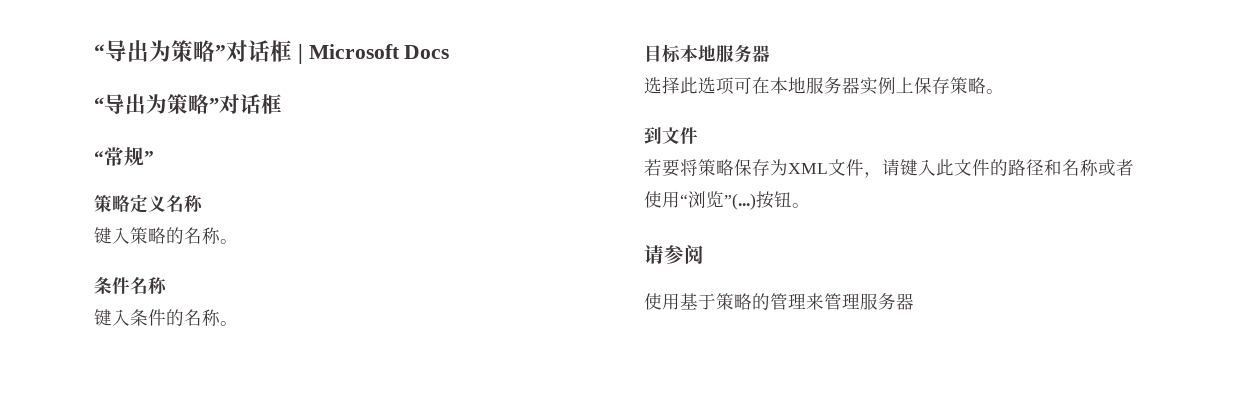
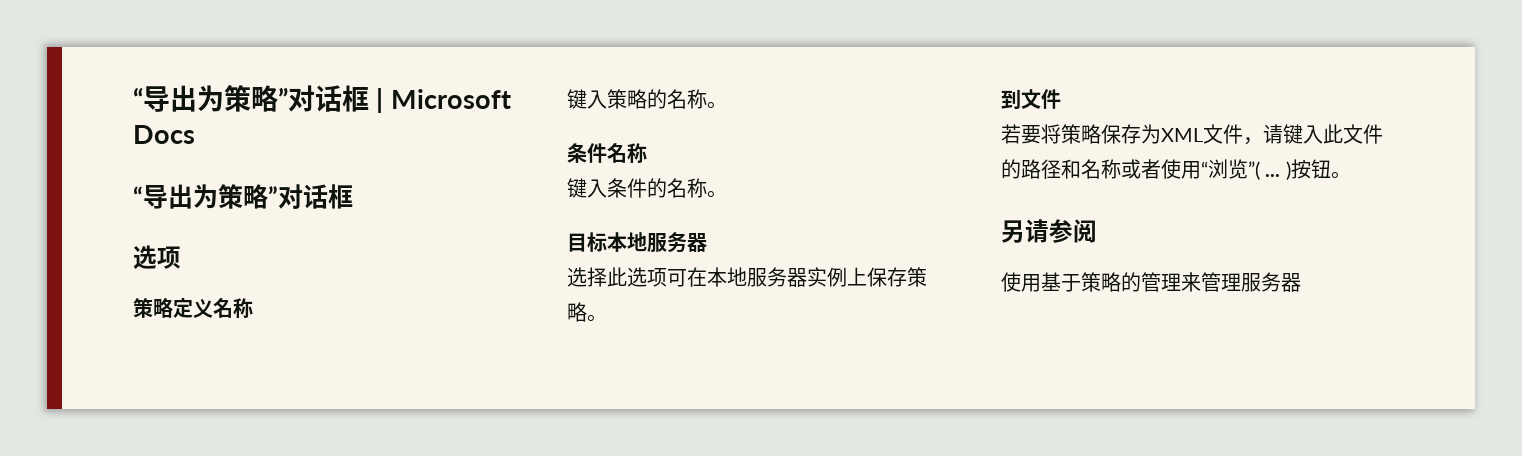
  “导出为策略”对话框 | Microsoft Docs
  “导出为策略”对话框
- “常规”
+ 选项
- 若要将策略保存为XML文件，请键入此文件的路径和名称或者使用“浏览”(...)按钮。
+ 若要将策略保存为XML文件，请键入此文件的路径和名称或者使用“浏览”( ... )按钮。
- 请参阅
+ 另请参阅

